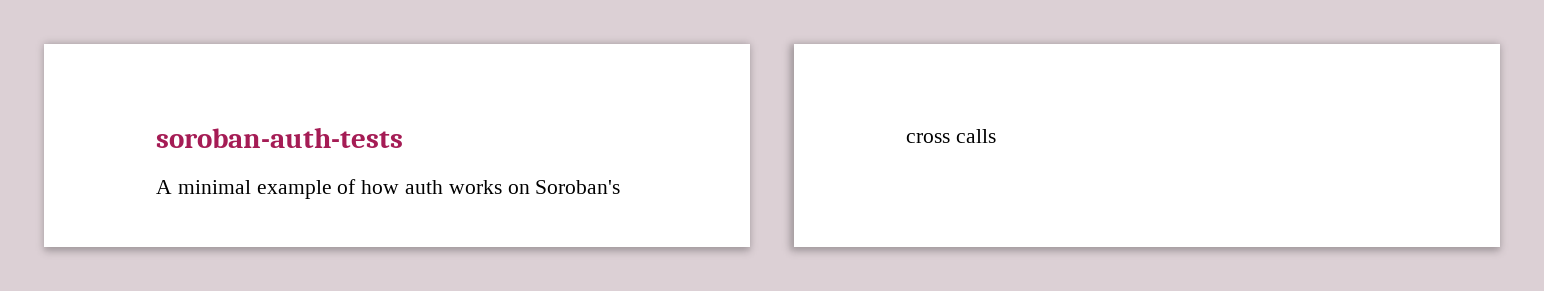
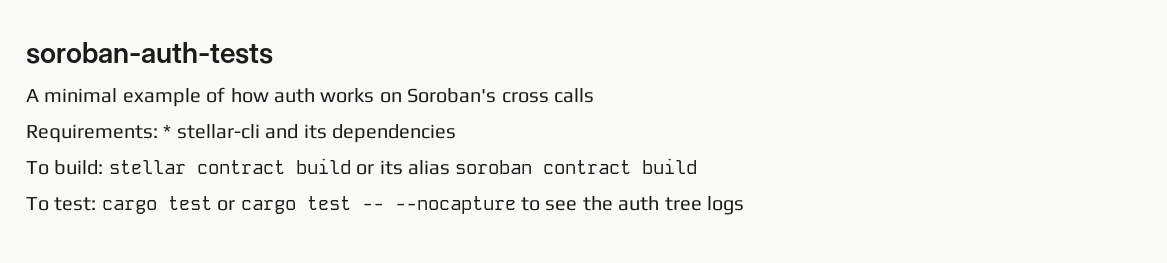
+ Requirements: * stellar-cli and its dependencies
+ To build: stellar contract build or its alias soroban contract build
+ To test: cargo test or cargo test -- --nocapture to see the auth tree logs

